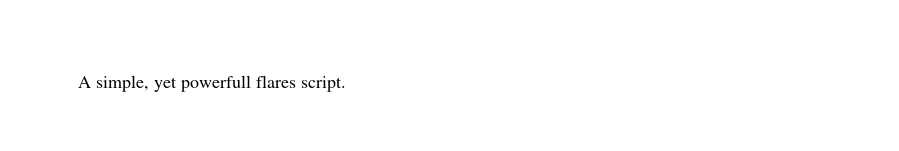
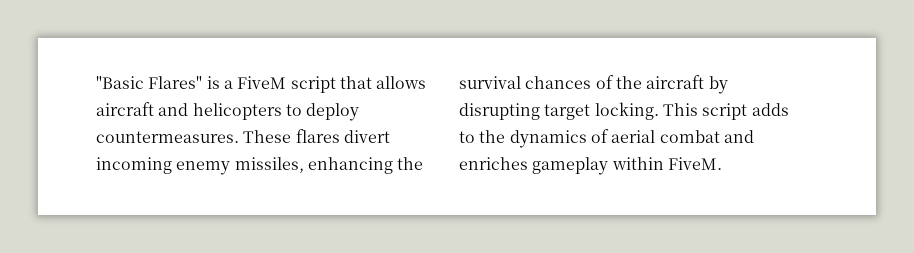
- A simple, yet powerfull flares script.
+ "Basic Flares" is a FiveM script that allows aircraft and helicopters to deploy countermeasures. These flares divert incoming enemy missiles, enhancing the survival chances of the aircraft by disrupting target locking. This script adds to the dynamics of aerial combat and enriches gameplay within FiveM.

